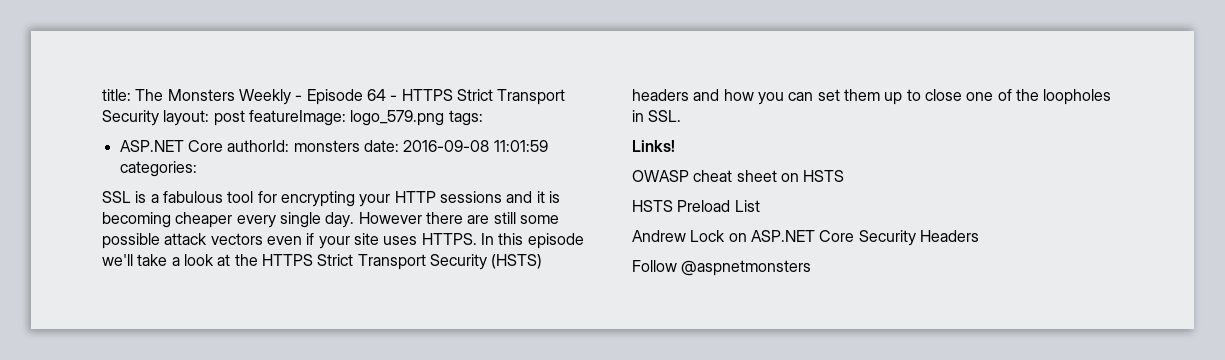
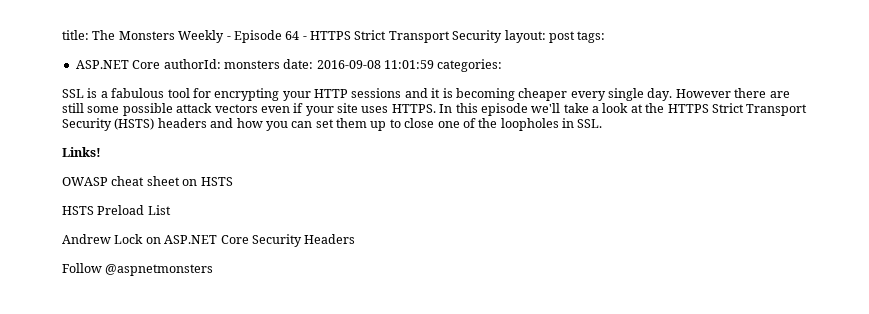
- title: The Monsters Weekly - Episode 64 - HTTPS Strict Transport Security layout: post featureImage: logo_579.png tags:
+ title: The Monsters Weekly - Episode 64 - HTTPS Strict Transport Security layout: post tags:

